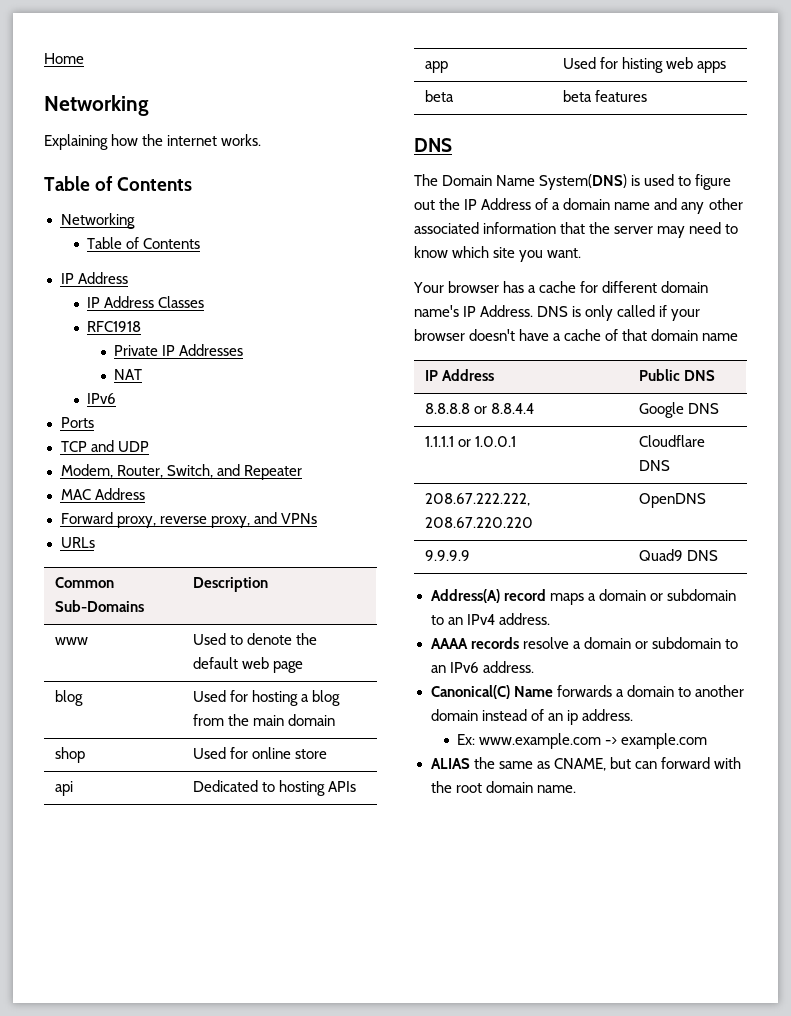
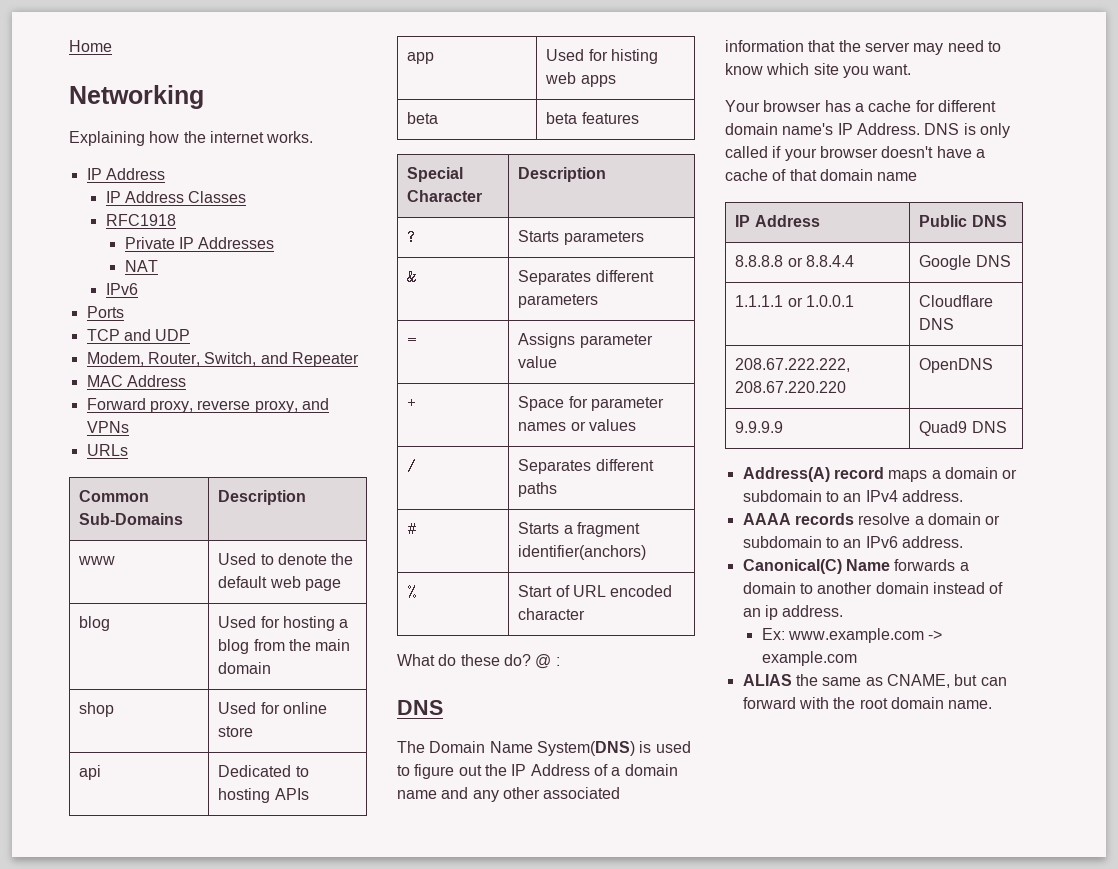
  Explaining how the internet works.
- Table of Contents
- Networking
- Table of Contents
+ Special Character | Description
+ ? | Starts parameters
+ & | Separates different parameters
+ = | Assigns parameter value
+ + | Space for parameter names or values
+ / | Separates different paths
+ # | Starts a fragment identifier(anchors)
+ % | Start of URL encoded character
+ What do these do? @ :

